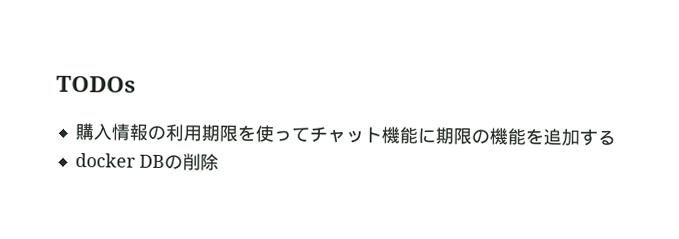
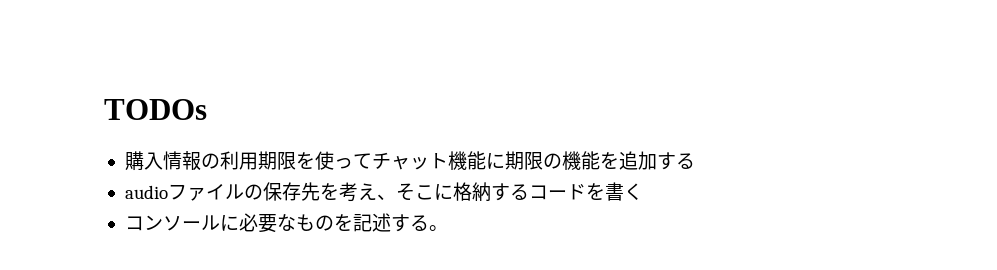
- docker DBの削除
+ audioファイルの保存先を考え、そこに格納するコードを書く
+ コンソールに必要なものを記述する。

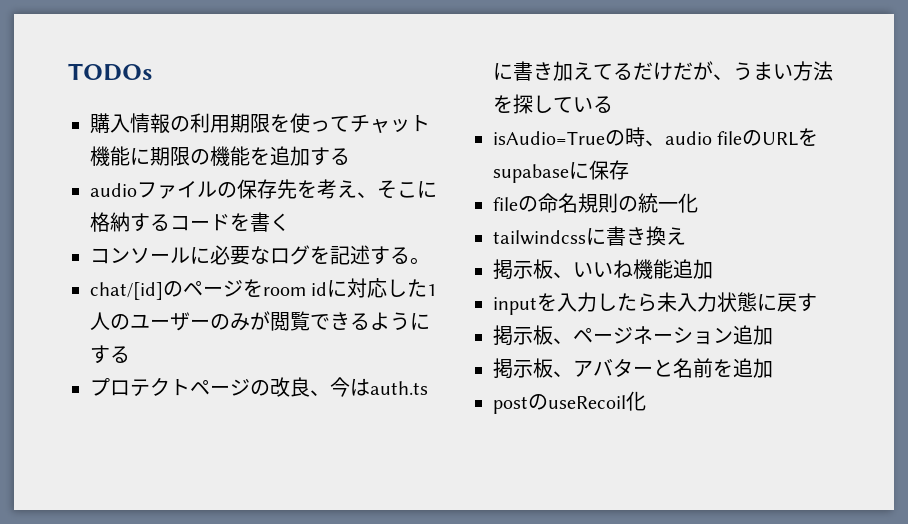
- コンソールに必要なものを記述する。
+ コンソールに必要なログを記述する。
+ chat/[id]のページをroom idに対応した1人のユーザーのみが閲覧できるようにする
+ プロテクトページの改良、今はauth.tsに書き加えてるだけだが、うまい方法を探している
+ isAudio=Trueの時、audio fileのURLをsupabaseに保存
+ fileの命名規則の統一化
+ tailwindcssに書き換え
+ 掲示板、いいね機能追加
+ inputを入力したら未入力状態に戻す
+ 掲示板、ページネーション追加
+ 掲示板、アバターと名前を追加
+ postのuseRecoil化

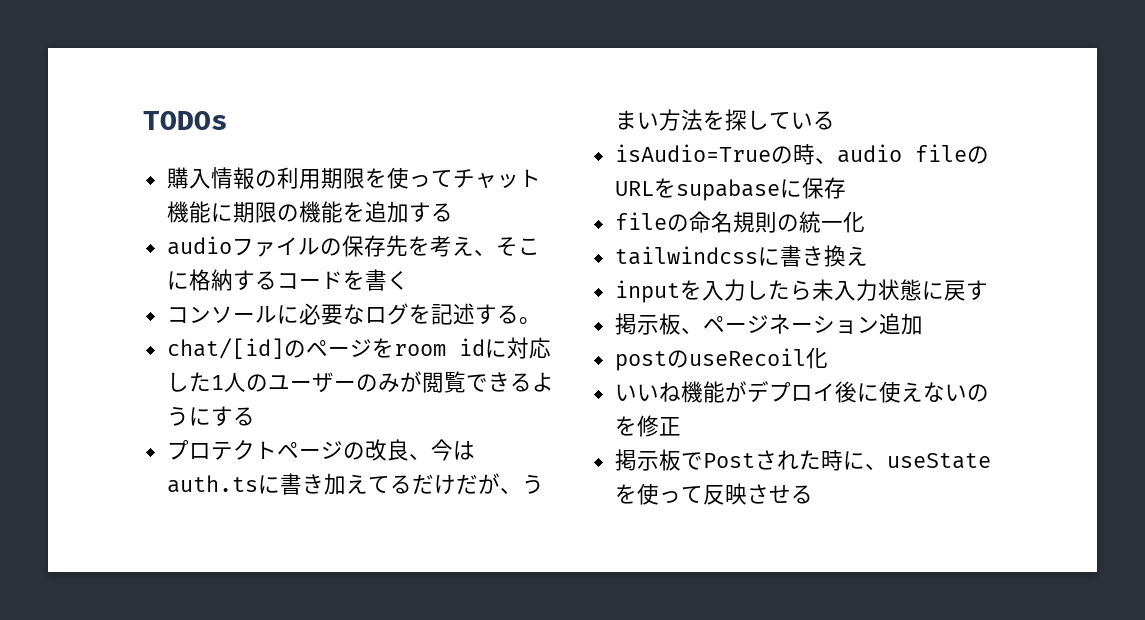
- 掲示板、いいね機能追加
- 掲示板、アバターと名前を追加
  postのuseRecoil化
+ いいね機能がデプロイ後に使えないのを修正
+ 掲示板でPostされた時に、useStateを使って反映させる

